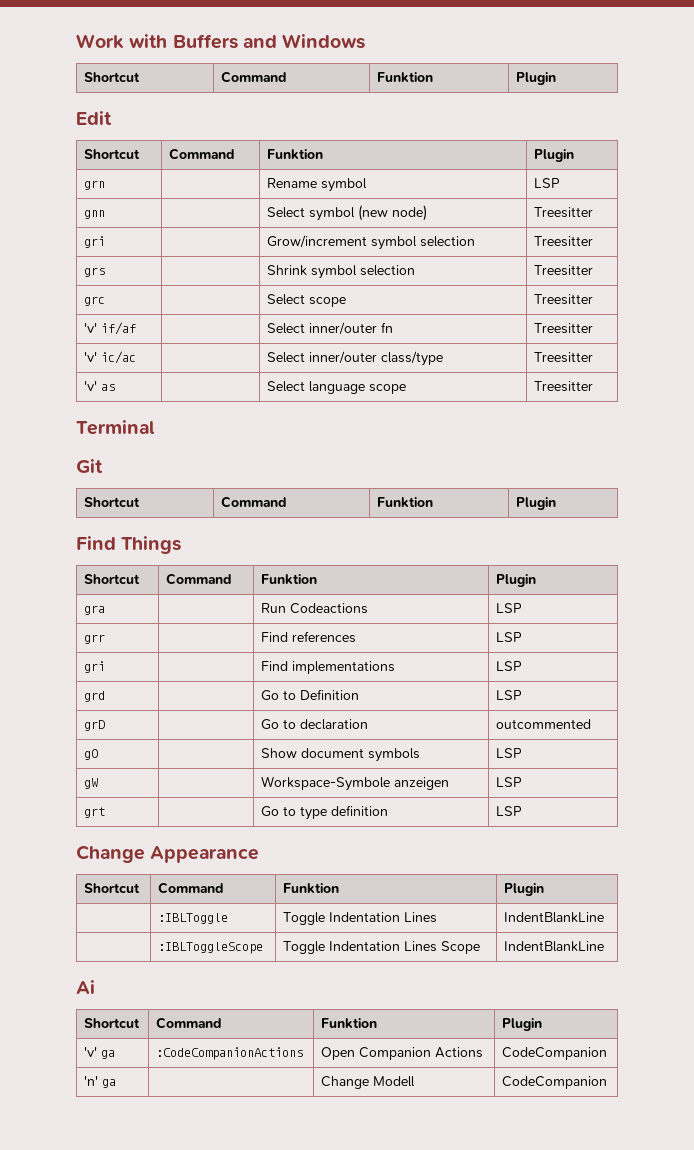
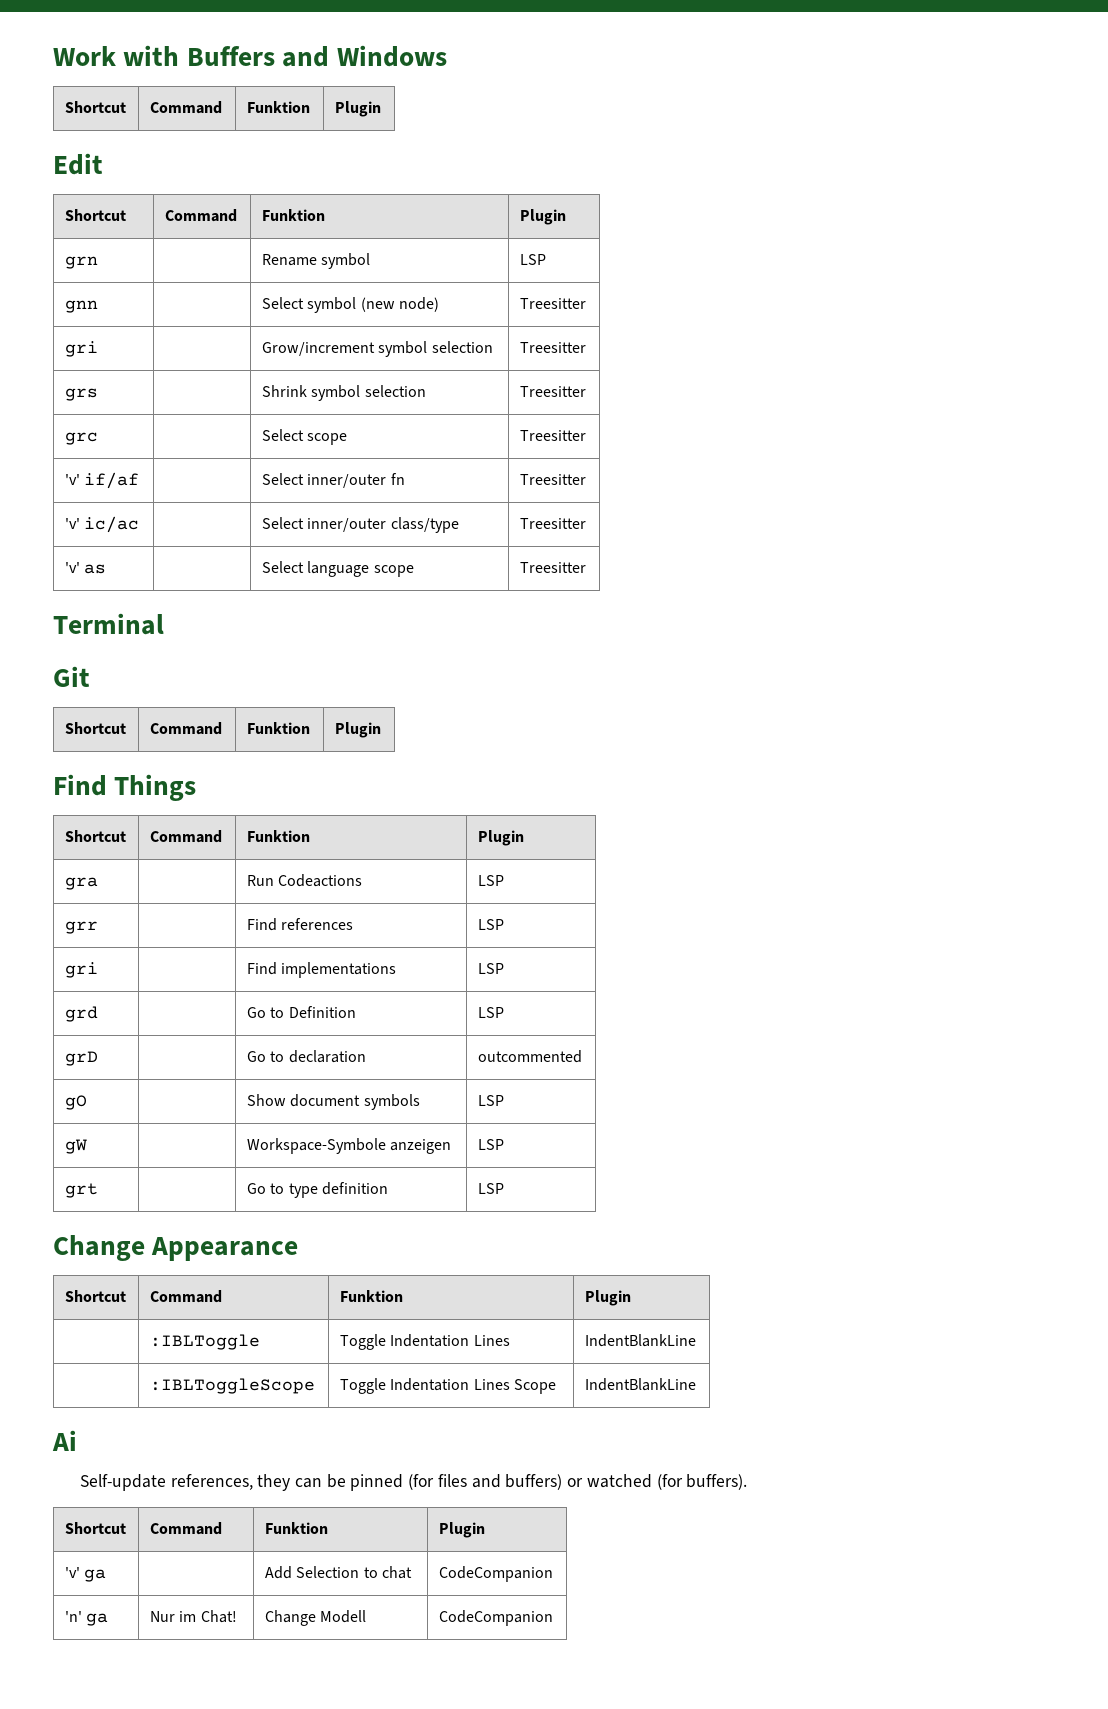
+ Self-update references, they can be pinned (for files and buffers) or watched (for buffers).
- 'v' ga | :CodeCompanionActions | Open Companion Actions | CodeCompanion
+ 'v' ga | | Add Selection to chat | CodeCompanion
- 'n' ga | | Change Modell | CodeCompanion
+ 'n' ga | Nur im Chat! | Change Modell | CodeCompanion

